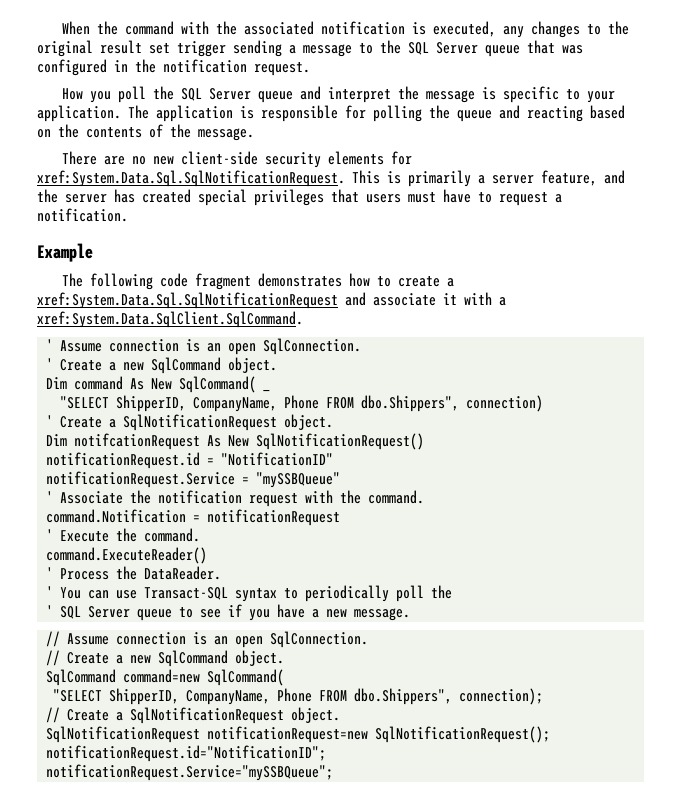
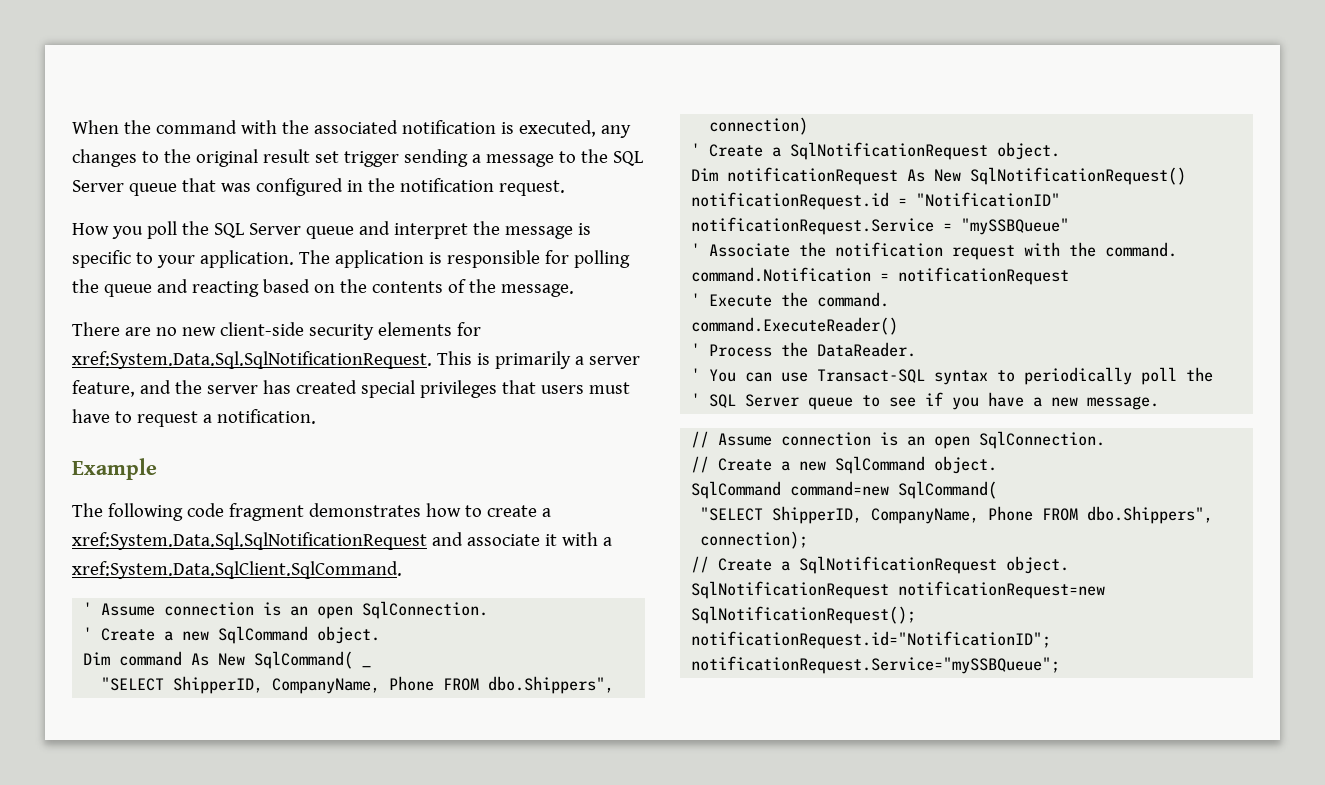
- Dim notifcationRequest As New SqlNotificationRequest()
+ Dim notificationRequest As New SqlNotificationRequest()

